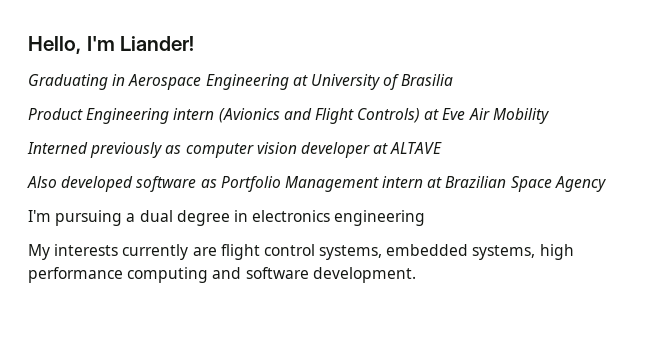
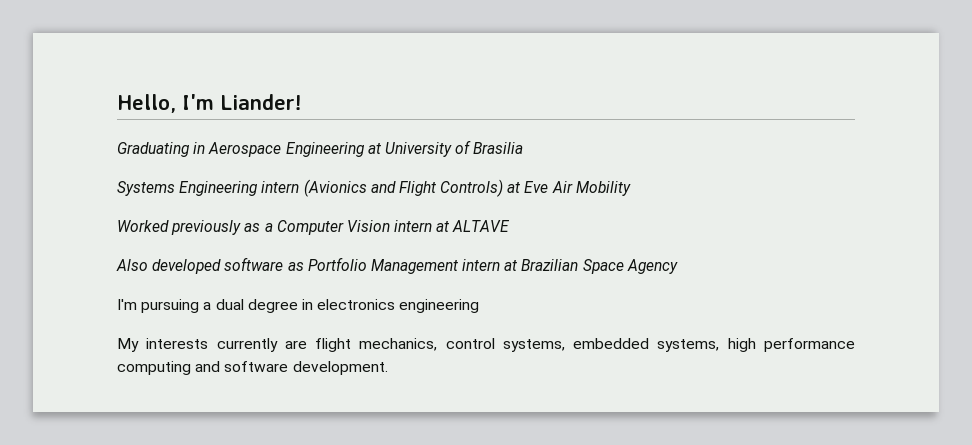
- Product Engineering intern (Avionics and Flight Controls) at Eve Air Mobility
+ Systems Engineering intern (Avionics and Flight Controls) at Eve Air Mobility
- Interned previously as computer vision developer at ALTAVE
+ Worked previously as a Computer Vision intern at ALTAVE
- My interests currently are flight control systems, embedded systems, high performance computing and software development.
+ My interests currently are flight mechanics, control systems, embedded systems, high performance computing and software development.

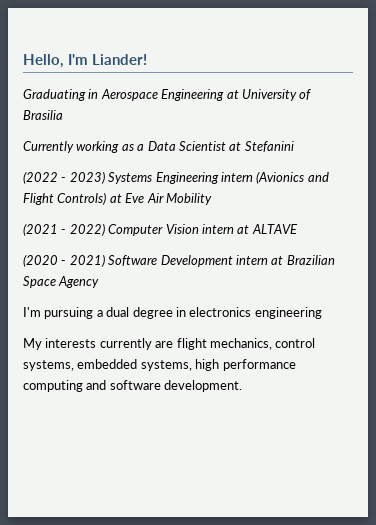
- Systems Engineering intern (Avionics and Flight Controls) at Eve Air Mobility
+ Currently working as a Data Scientist at Stefanini
+ (2022 - 2023) Systems Engineering intern (Avionics and Flight Controls) at Eve Air Mobility
- Worked previously as a Computer Vision intern at ALTAVE
+ (2021 - 2022) Computer Vision intern at ALTAVE
- Also developed software as Portfolio Management intern at Brazilian Space Agency
+ (2020 - 2021) Software Development intern at Brazilian Space Agency

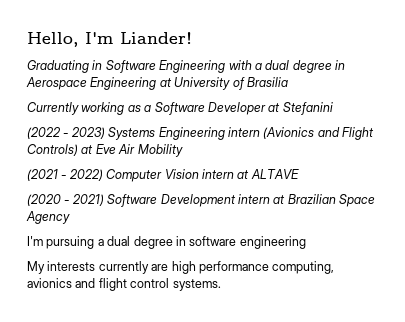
- Graduating in Aerospace Engineering at University of Brasilia
+ Graduating in Software Engineering with a dual degree in Aerospace Engineering at University of Brasilia
- Currently working as a Data Scientist at Stefanini
+ Currently working as a Software Developer at Stefanini
- I'm pursuing a dual degree in electronics engineering
+ I'm pursuing a dual degree in software engineering
- My interests currently are flight mechanics, control systems, embedded systems, high performance computing and software development.
+ My interests currently are high performance computing, avionics and flight control systems.

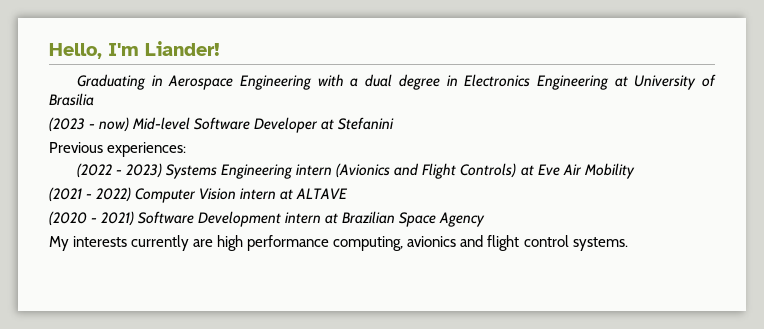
- Graduating in Software Engineering with a dual degree in Aerospace Engineering at University of Brasilia
+ Graduating in Aerospace Engineering with a dual degree in Electronics Engineering at University of Brasilia
- Currently working as a Software Developer at Stefanini
+ (2023 - now) Mid-level Software Developer at Stefanini
+ Previous experiences:
- I'm pursuing a dual degree in software engineering

